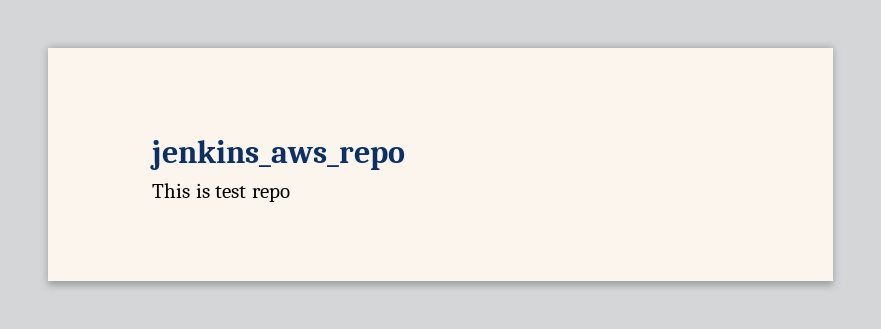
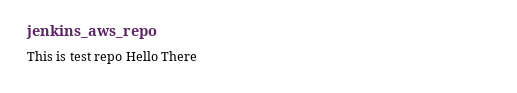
- This is test repo
+ This is test repo Hello There

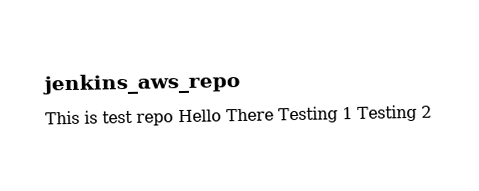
- This is test repo Hello There
+ This is test repo Hello There Testing 1 Testing 2

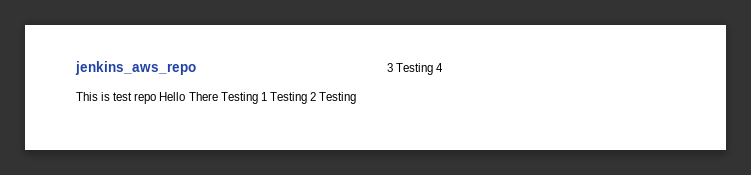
- This is test repo Hello There Testing 1 Testing 2
+ This is test repo Hello There Testing 1 Testing 2 Testing 3 Testing 4

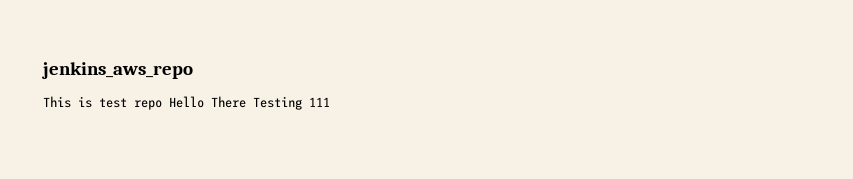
- This is test repo Hello There Testing 1 Testing 2 Testing 3 Testing 4
+ This is test repo Hello There Testing 111

